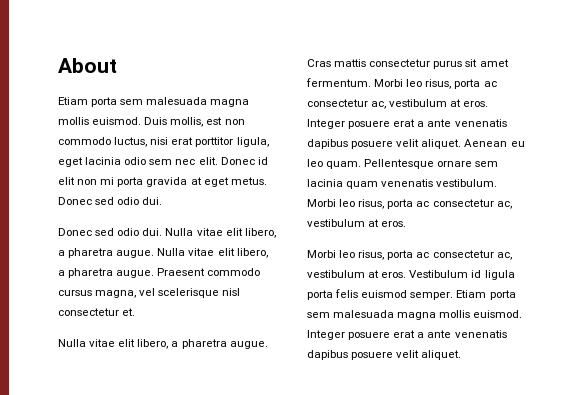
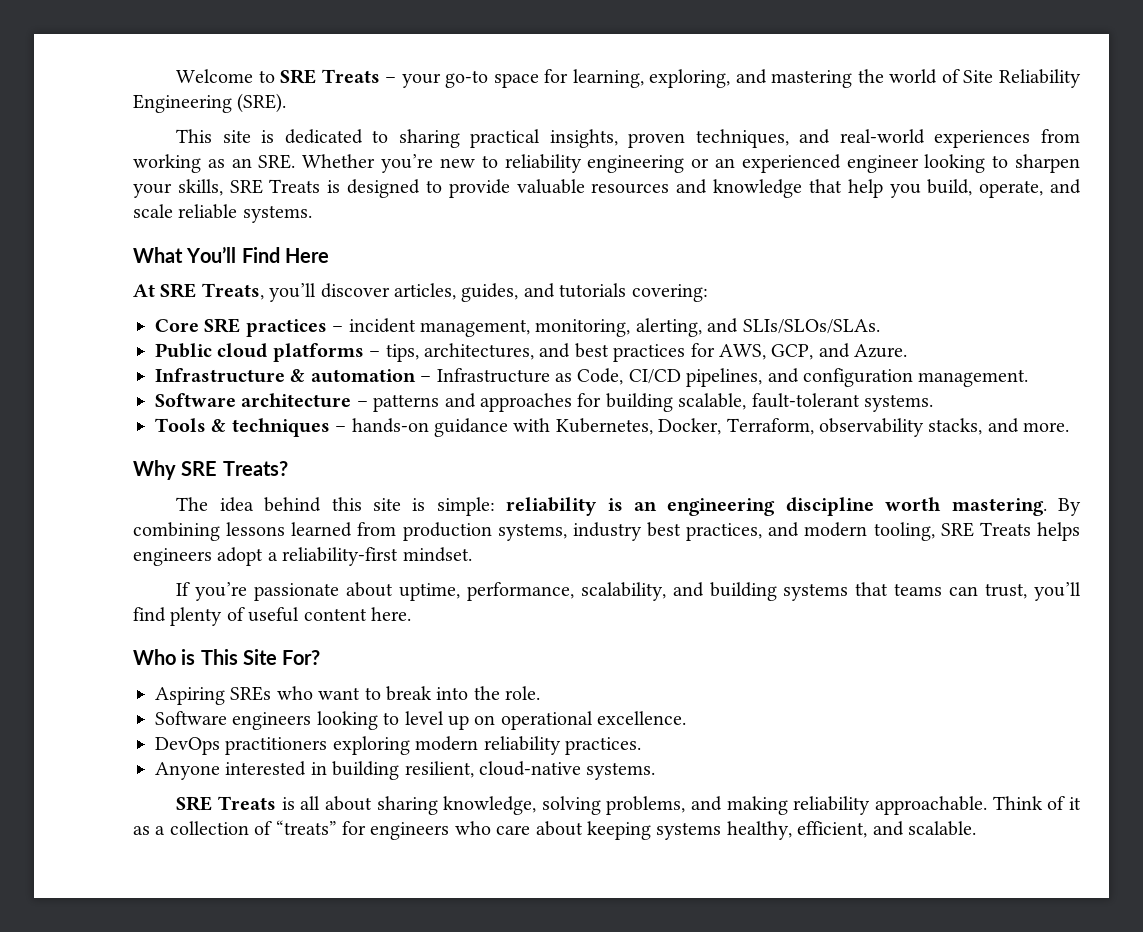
- About
- Etiam porta sem malesuada magna mollis euismod. Duis mollis, est non commodo luctus, nisi erat porttitor ligula, eget lacinia odio sem nec elit. Donec id elit non mi porta gravida at eget metus. Donec sed odio dui.
- Donec sed odio dui. Nulla vitae elit libero, a pharetra augue. Nulla vitae elit libero, a pharetra augue. Praesent commodo cursus magna, vel scelerisque nisl consectetur et.
- Nulla vitae elit libero, a pharetra augue. Cras mattis consectetur purus sit amet fermentum. Morbi leo risus, porta ac consectetur ac, vestibulum at eros. Integer posuere erat a ante venenatis dapibus posuere velit aliquet. Aenean eu leo quam. Pellentesque ornare sem lacinia quam venenatis vestibulum. Morbi leo risus, porta ac consectetur ac, vestibulum at eros.
- Morbi leo risus, porta ac consectetur ac, vestibulum at eros. Vestibulum id ligula porta felis euismod semper. Etiam porta sem malesuada magna mollis euismod. Integer posuere erat a ante venenatis dapibus posuere velit aliquet.
+ Welcome to SRE Treats – your go-to space for learning, exploring, and mastering the world of Site Reliability Engineering (SRE).
+ This site is dedicated to sharing practical insights, proven techniques, and real-world experiences from working as an SRE. Whether you’re new to reliability engineering or an experienced engineer looking to sharpen your skills, SRE Treats is designed to provide valuable resources and knowledge that help you build, operate, and scale reliable systems.
+ What You’ll Find Here
+ At SRE Treats, you’ll discover articles, guides, and tutorials covering:
+ Core SRE practices – incident management, monitoring, alerting, and SLIs/SLOs/SLAs.
+ Public cloud platforms – tips, architectures, and best practices for AWS, GCP, and Azure.
+ Infrastructure & automation – Infrastructure as Code, CI/CD pipelines, and configuration management.
+ Software architecture – patterns and approaches for building scalable, fault-tolerant systems.
+ Tools & techniques – hands-on guidance with Kubernetes, Docker, Terraform, observability stacks, and more.
+ Why SRE Treats?
+ The idea behind this site is simple: reliability is an engineering discipline worth mastering. By combining lessons learned from production systems, industry best practices, and modern tooling, SRE Treats helps engineers adopt a reliability-first mindset.
+ If you’re passionate about uptime, performance, scalability, and building systems that teams can trust, you’ll find plenty of useful content here.
+ Who is This Site For?
+ Aspiring SREs who want to break into the role.
+ Software engineers looking to level up on operational excellence.
+ DevOps practitioners exploring modern reliability practices.
+ Anyone interested in building resilient, cloud-native systems.
+ SRE Treats is all about sharing knowledge, solving problems, and making reliability approachable. Think of it as a collection of “treats” for engineers who care about keeping systems healthy, efficient, and scalable.

